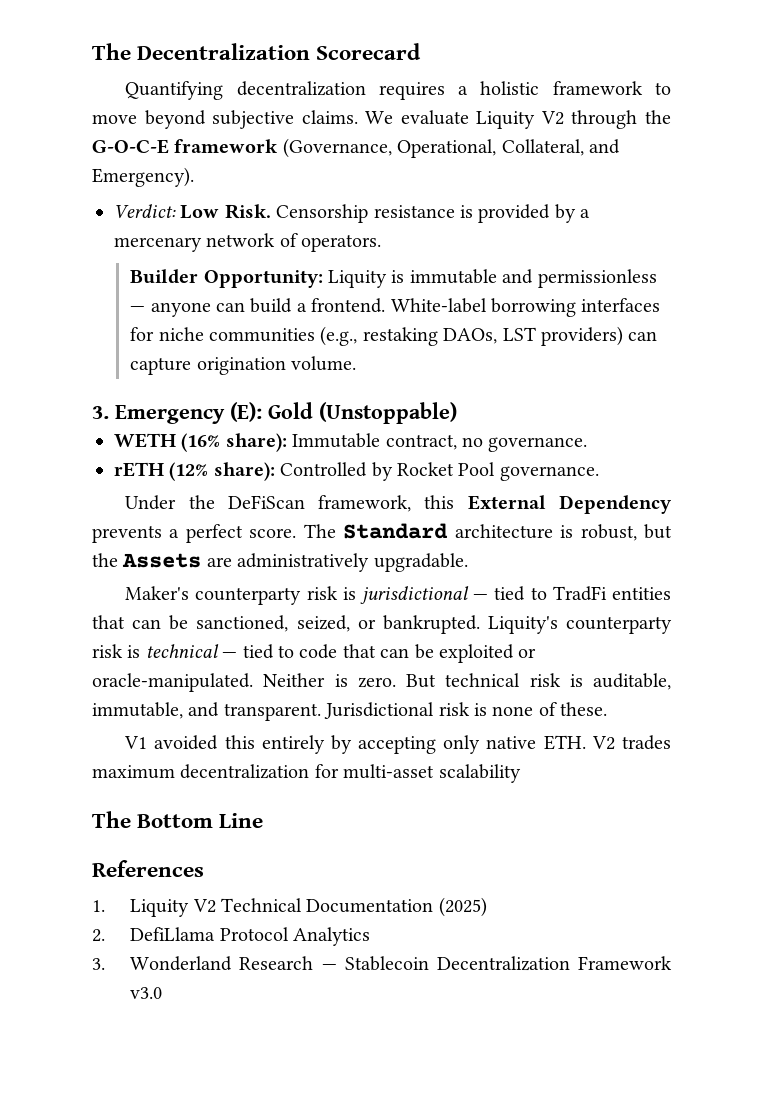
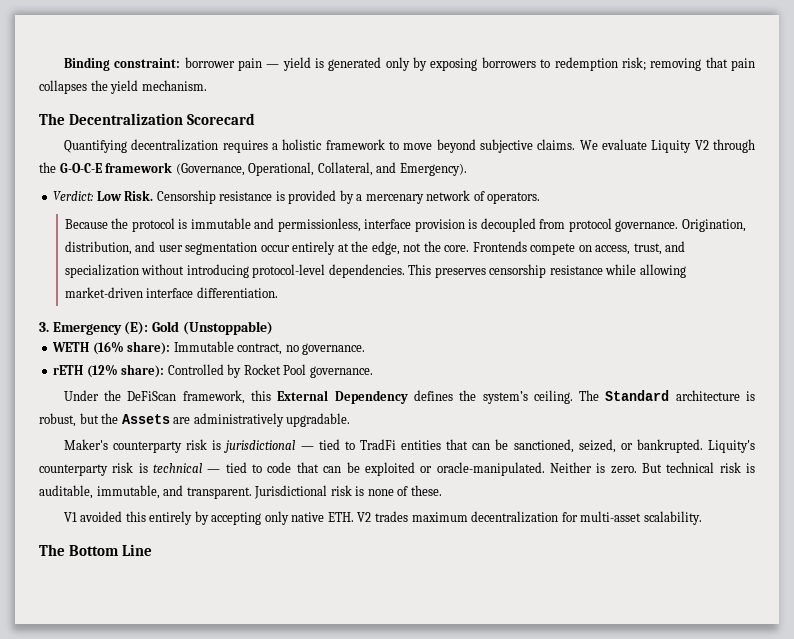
+ Binding constraint: borrower pain — yield is generated only by exposing borrowers to redemption risk; removing that pain collapses the yield mechanism.
- Builder Opportunity: Liquity is immutable and permissionless — anyone can build a frontend. White-label borrowing interfaces for niche communities (e.g., restaking DAOs, LST providers) can capture origination volume.
+ Because the protocol is immutable and permissionless, interface provision is decoupled from protocol governance. Origination, distribution, and user segmentation occur entirely at the edge, not the core. Frontends compete on access, trust, and specialization without introducing protocol-level dependencies. This preserves censorship resistance while allowing market-driven interface differentiation.
- Under the DeFiScan framework, this External Dependency prevents a perfect score.
+ Under the DeFiScan framework, this External Dependency defines the system’s ceiling.
- V1 avoided this entirely by accepting only native ETH. V2 trades maximum decentralization for multi-asset scalability
+ V1 avoided this entirely by accepting only native ETH. V2 trades maximum decentralization for multi-asset scalability.
- References
- 1. Liquity V2 Technical Documentation (2025)
- 2. DefiLlama Protocol Analytics
- 3. Wonderland Research — Stablecoin Decentralization Framework v3.0

